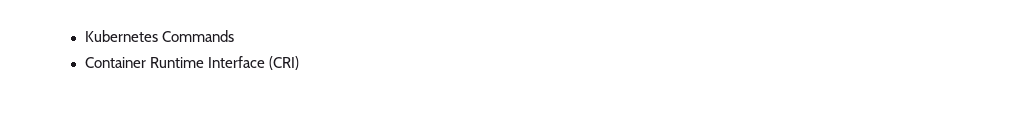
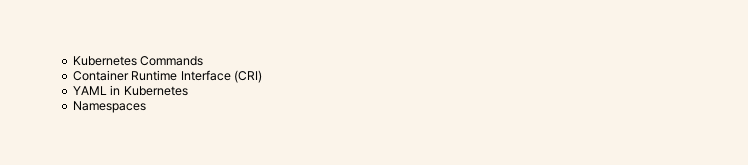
+ YAML in Kubernetes
+ Namespaces

